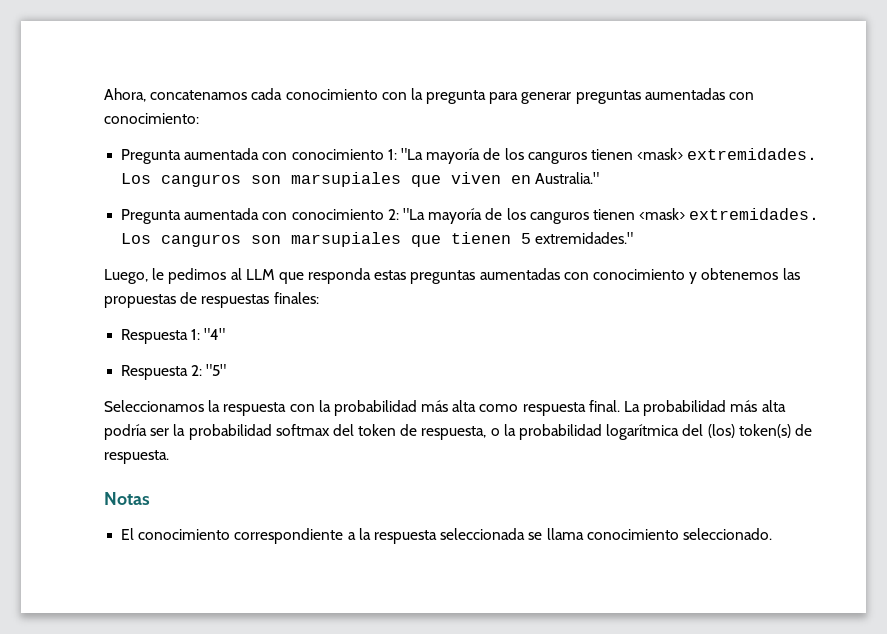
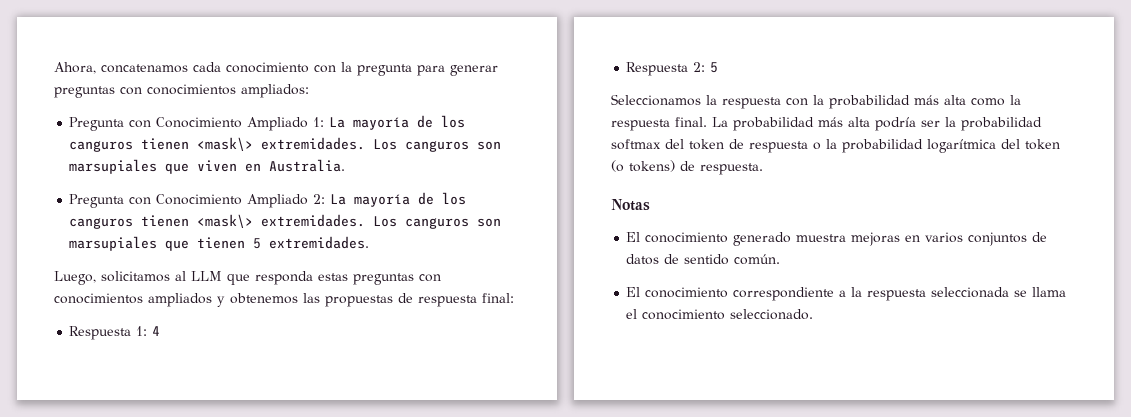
- Ahora, concatenamos cada conocimiento con la pregunta para generar preguntas aumentadas con conocimiento:
- Pregunta aumentada con conocimiento 1: "La mayoría de los canguros tienen <mask> extremidades.
+ Ahora, concatenamos cada conocimiento con la pregunta para generar preguntas con conocimientos ampliados:
+ Pregunta con Conocimiento Ampliado 1: La mayoría de los canguros tienen <mask\> extremidades.
- Los canguros son marsupiales que viven en Australia."
- Pregunta aumentada con conocimiento 2: "La mayoría de los canguros tienen <mask> extremidades.
+ Los canguros son marsupiales que viven en Australia.
+ Pregunta con Conocimiento Ampliado 2: La mayoría de los canguros tienen <mask\> extremidades.
- Los canguros son marsupiales que tienen 5 extremidades."
+ Los canguros son marsupiales que tienen 5 extremidades.
- Luego, le pedimos al LLM que responda estas preguntas aumentadas con conocimiento y obtenemos las propuestas de respuestas finales:
+ Luego, solicitamos al LLM que responda estas preguntas con conocimientos ampliados y obtenemos las propuestas de respuesta final:
- Respuesta 1: "4"
+ Respuesta 1: 4
- Respuesta 2: "5"
+ Respuesta 2: 5
- Seleccionamos la respuesta con la probabilidad más alta como respuesta final.
+ Seleccionamos la respuesta con la probabilidad más alta como la respuesta final.
- La probabilidad más alta podría ser la probabilidad softmax del token de respuesta, o la probabilidad logarítmica del (los) token(s) de respuesta.
+ La probabilidad más alta podría ser la probabilidad softmax del token de respuesta o la probabilidad logarítmica del token (o tokens) de respuesta.
+ El conocimiento generado muestra mejoras en varios conjuntos de datos de sentido común.
- El conocimiento correspondiente a la respuesta seleccionada se llama conocimiento seleccionado.
+ El conocimiento correspondiente a la respuesta seleccionada se llama el conocimiento seleccionado.

